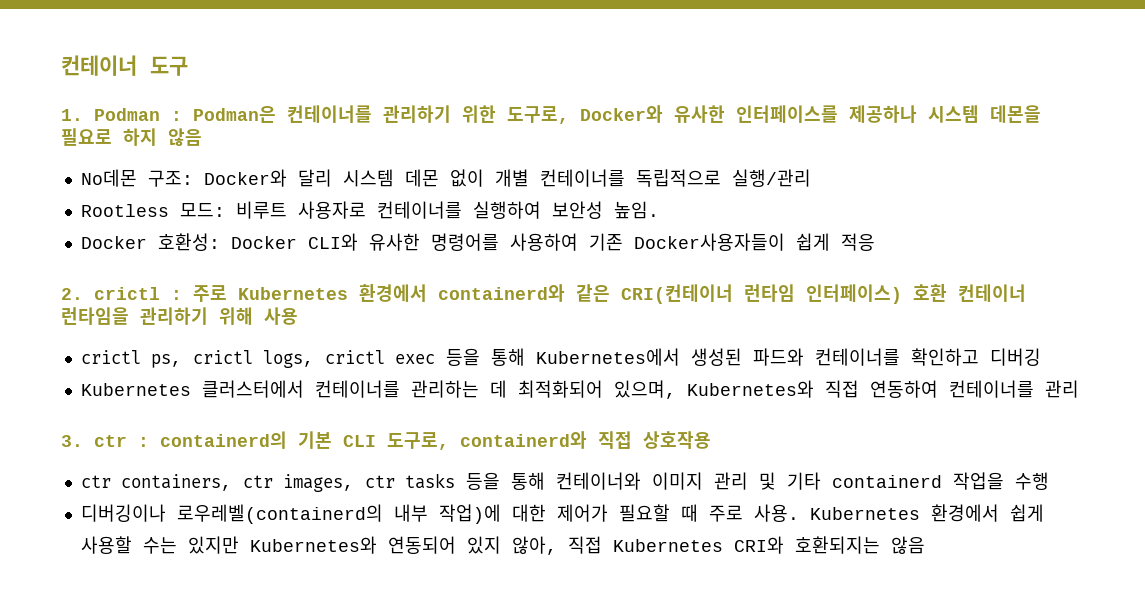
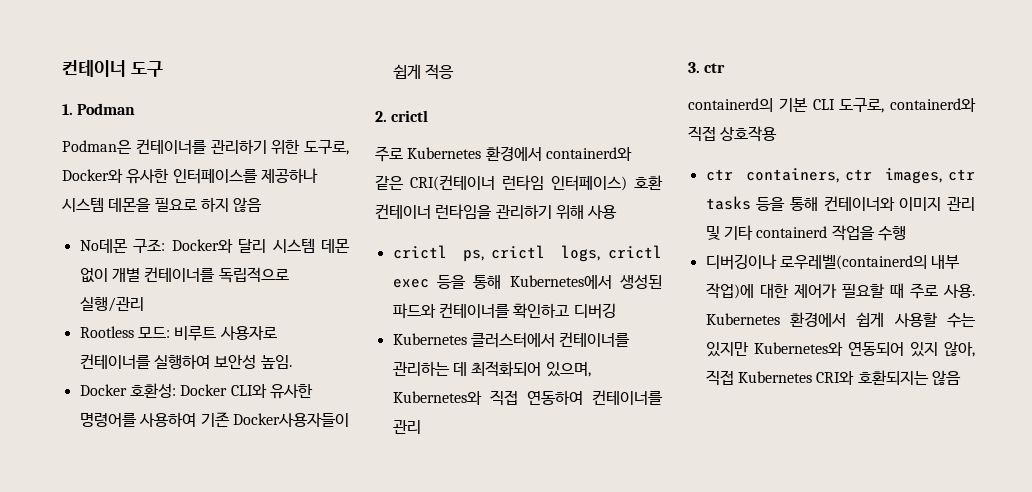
- 1. Podman : Podman은 컨테이너를 관리하기 위한 도구로, Docker와 유사한 인터페이스를 제공하나 시스템 데몬을 필요로 하지 않음
+ 1. Podman
+ Podman은 컨테이너를 관리하기 위한 도구로, Docker와 유사한 인터페이스를 제공하나 시스템 데몬을 필요로 하지 않음
- 2. crictl : 주로 Kubernetes 환경에서 containerd와 같은 CRI(컨테이너 런타임 인터페이스) 호환 컨테이너 런타임을 관리하기 위해 사용
+ 2. crictl
+ 주로 Kubernetes 환경에서 containerd와 같은 CRI(컨테이너 런타임 인터페이스) 호환 컨테이너 런타임을 관리하기 위해 사용
- 3. ctr : containerd의 기본 CLI 도구로, containerd와 직접 상호작용
+ 3. ctr
+ containerd의 기본 CLI 도구로, containerd와 직접 상호작용

